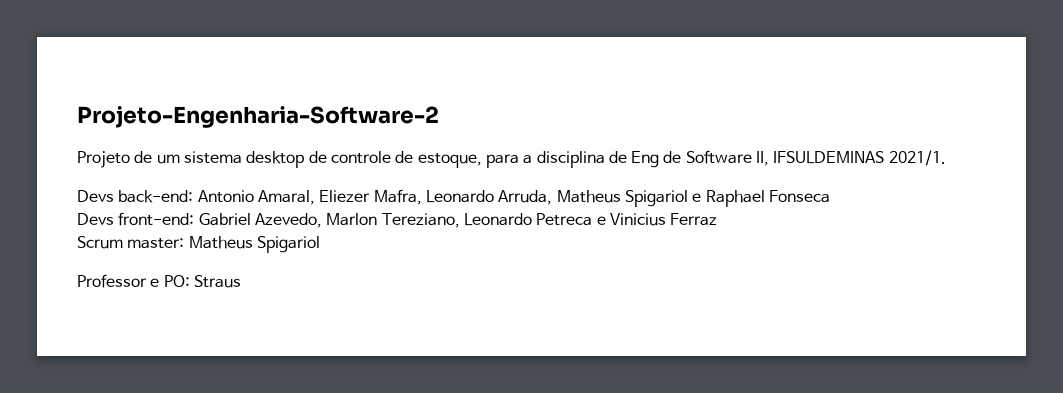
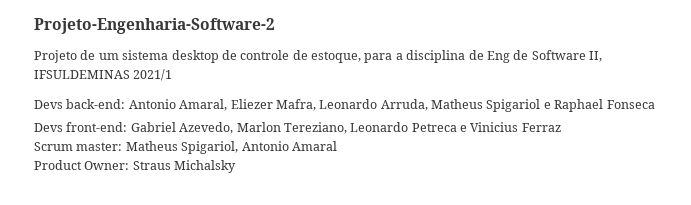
- Projeto de um sistema desktop de controle de estoque, para a disciplina de Eng de Software II, IFSULDEMINAS 2021/1.
+ Projeto de um sistema desktop de controle de estoque, para a disciplina de Eng de Software II, IFSULDEMINAS 2021/1
- Scrum master: Matheus Spigariol
- Professor e PO: Straus
+ Scrum master: Matheus Spigariol, Antonio Amaral
+ Product Owner: Straus Michalsky

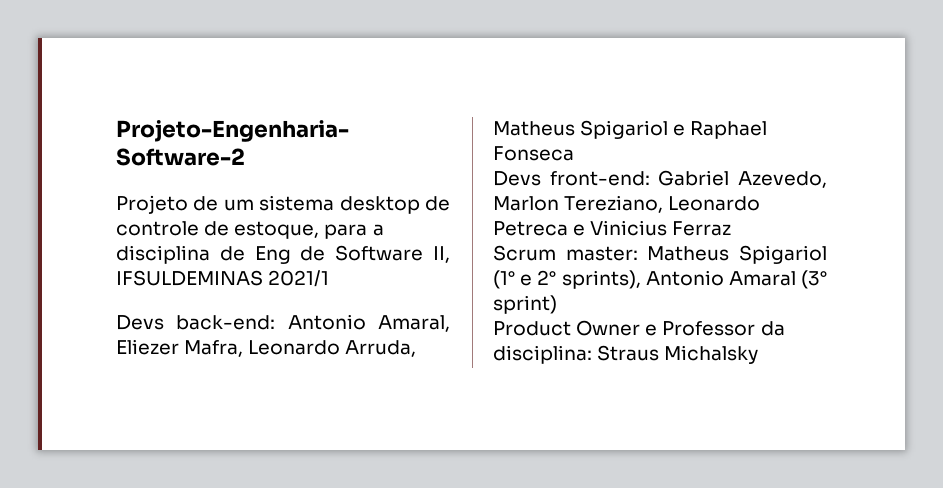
- Scrum master: Matheus Spigariol, Antonio Amaral
+ Scrum master: Matheus Spigariol (1° e 2° sprints), Antonio Amaral (3° sprint)
- Product Owner: Straus Michalsky
+ Product Owner e Professor da disciplina: Straus Michalsky

